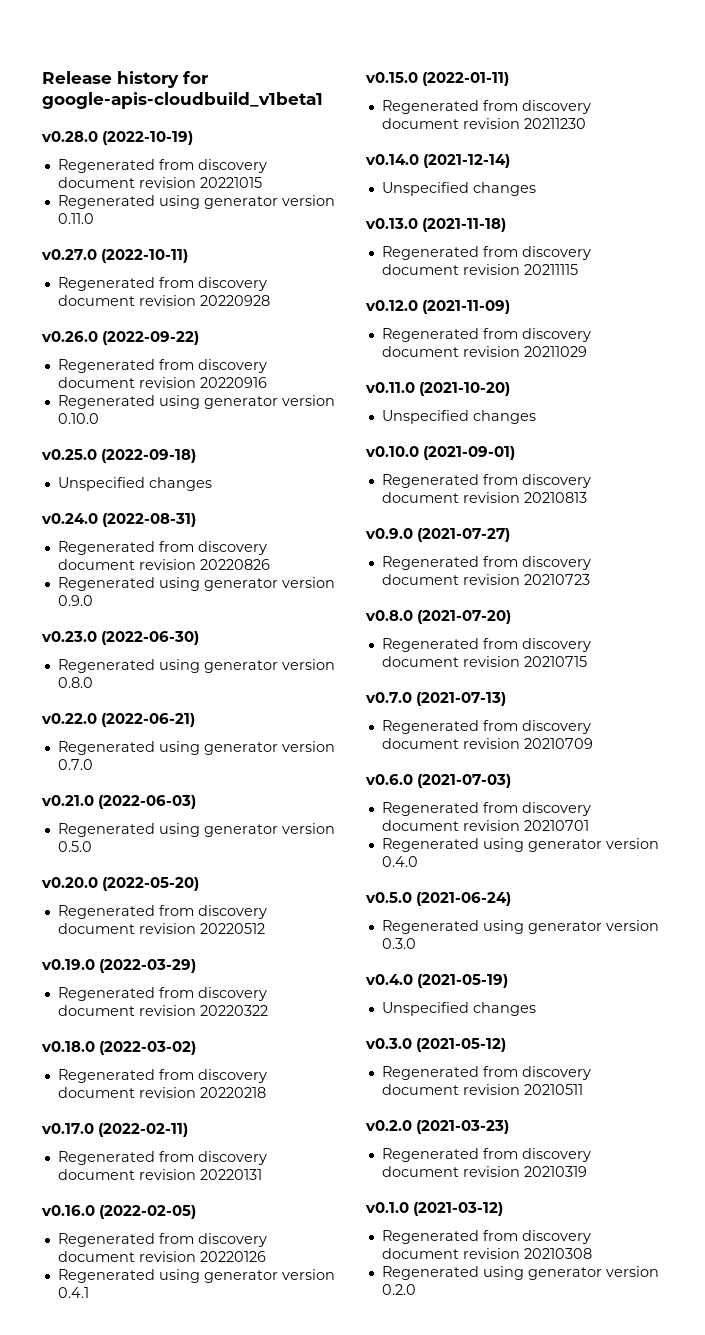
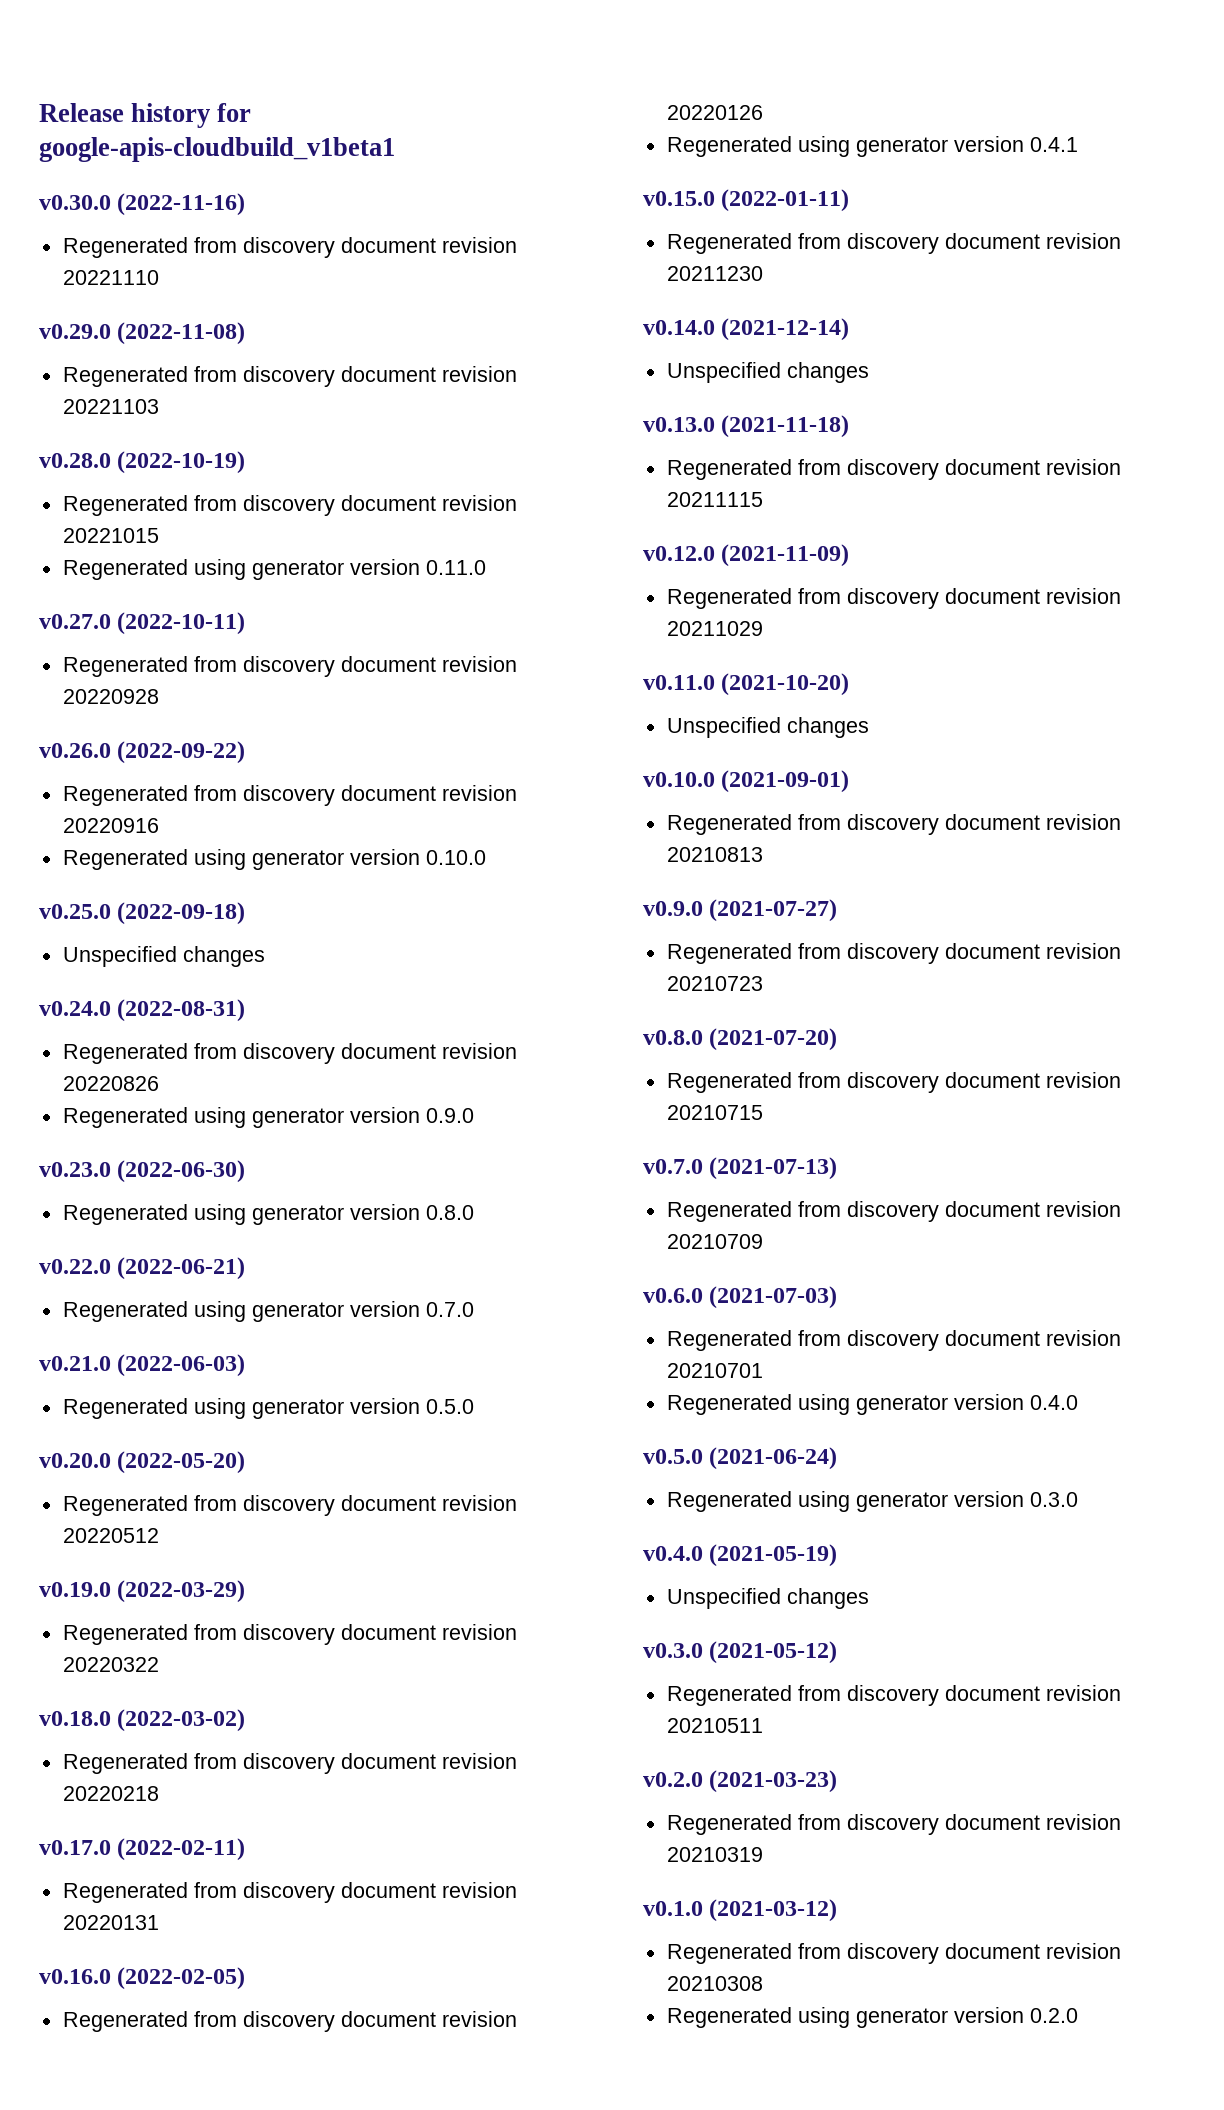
+ v0.30.0 (2022-11-16)
+ Regenerated from discovery document revision 20221110
+ v0.29.0 (2022-11-08)
+ Regenerated from discovery document revision 20221103

